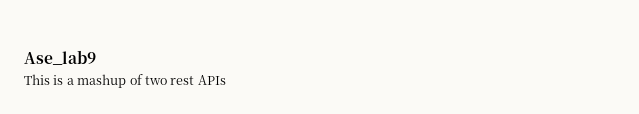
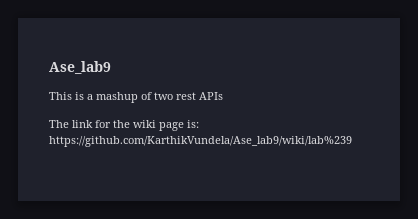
+ The link for the wiki page is: https://github.com/KarthikVundela/Ase_lab9/wiki/lab%239

